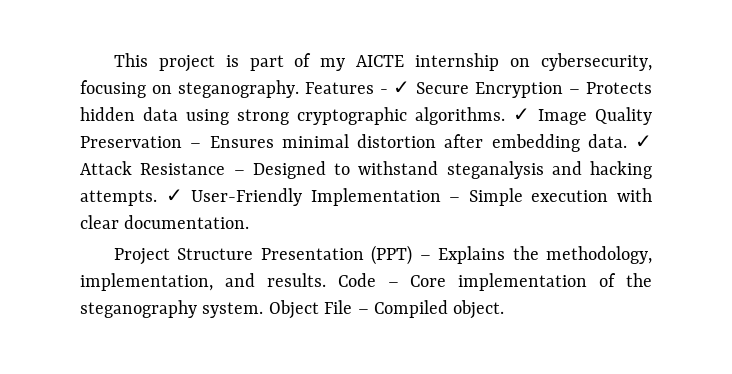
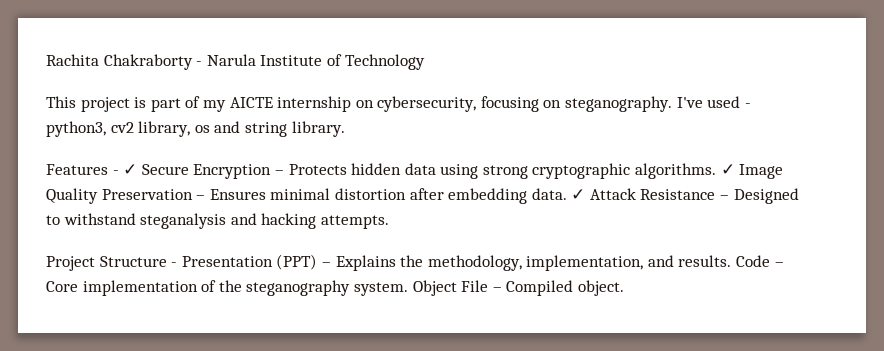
+ Rachita Chakraborty - Narula Institute of Technology
- This project is part of my AICTE internship on cybersecurity, focusing on steganography. Features - ✓ Secure Encryption – Protects hidden data using strong cryptographic algorithms.
+ This project is part of my AICTE internship on cybersecurity, focusing on steganography. I've used - python3, cv2 library, os and string library.
+ Features - ✓ Secure Encryption – Protects hidden data using strong cryptographic algorithms.
- ✓ User-Friendly Implementation – Simple execution with clear documentation.
- Project Structure Presentation (PPT) – Explains the methodology, implementation, and results.
+ Project Structure - Presentation (PPT) – Explains the methodology, implementation, and results.

